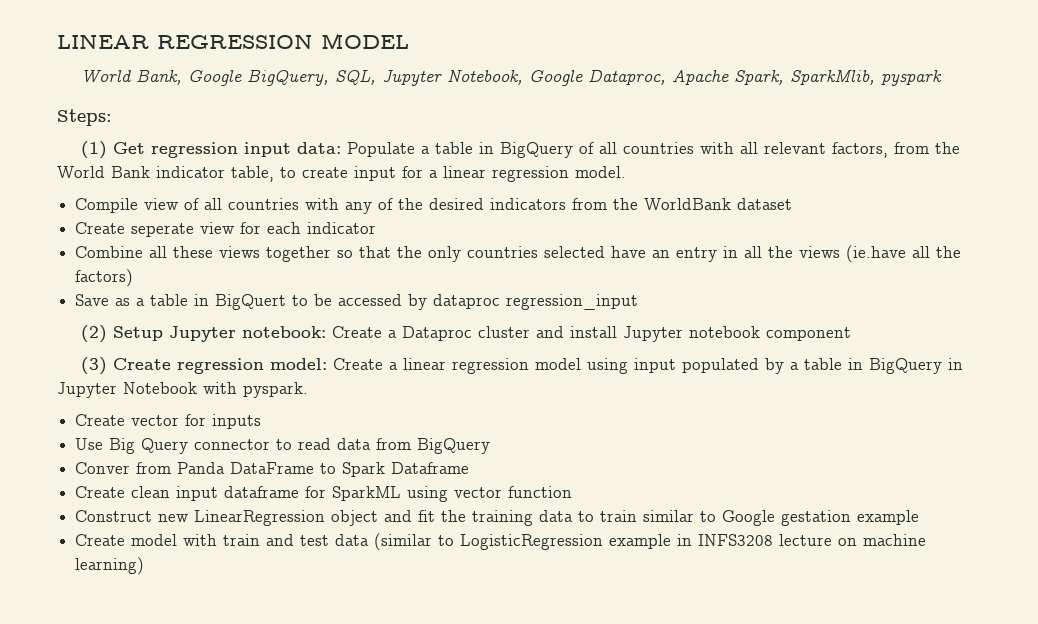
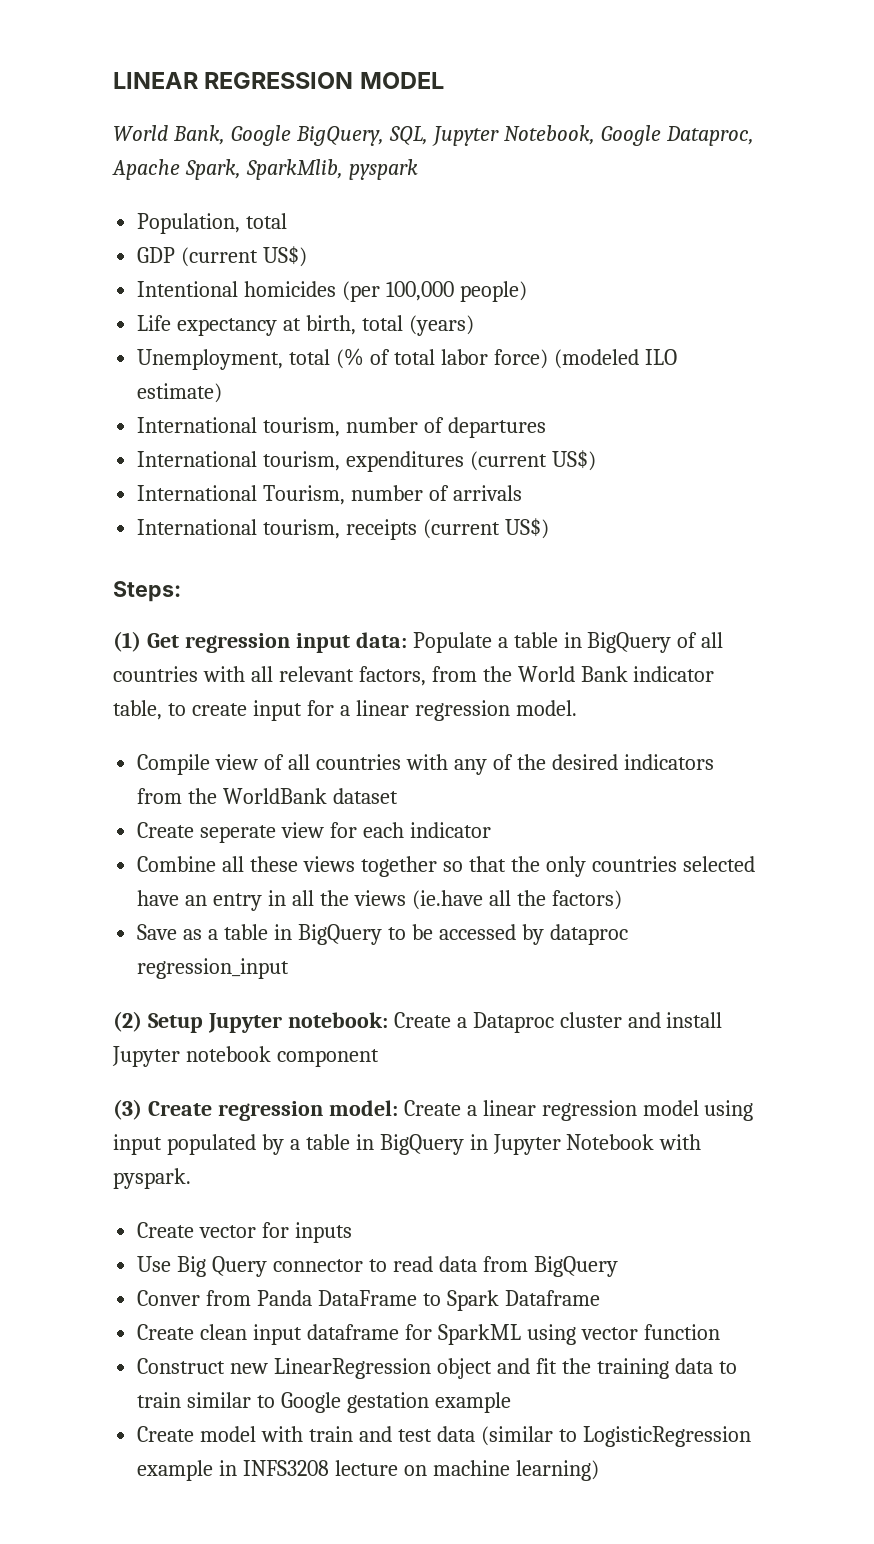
+ Population, total
+ GDP (current US$)
+ Intentional homicides (per 100,000 people)
+ Life expectancy at birth, total (years)
+ Unemployment, total (% of total labor force) (modeled ILO estimate)
+ International tourism, number of departures
+ International tourism, expenditures (current US$)
+ International Tourism, number of arrivals
+ International tourism, receipts (current US$)
- Save as a table in BigQuert to be accessed by dataproc regression_input
+ Save as a table in BigQuery to be accessed by dataproc regression_input

